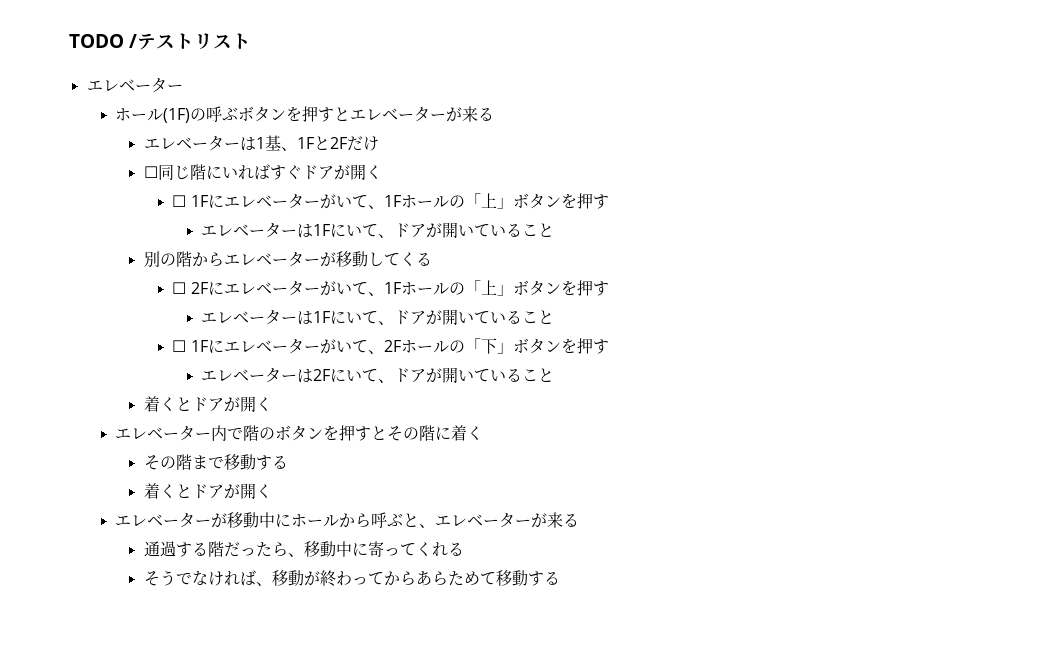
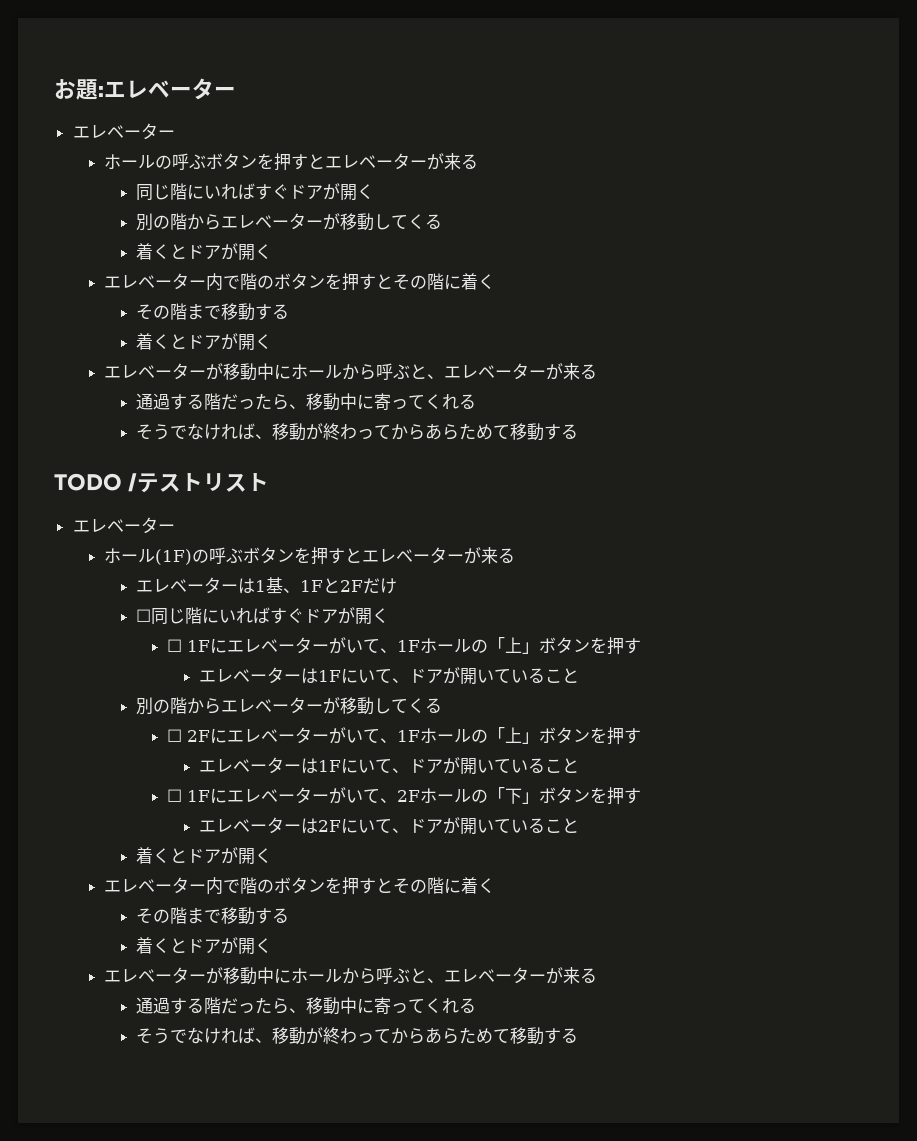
+ お題:エレベーター
+ エレベーター
+ ホールの呼ぶボタンを押すとエレベーターが来る
+ 同じ階にいればすぐドアが開く
+ 別の階からエレベーターが移動してくる
+ 着くとドアが開く
+ エレベーター内で階のボタンを押すとその階に着く
+ その階まで移動する
+ 着くとドアが開く
+ エレベーターが移動中にホールから呼ぶと、エレベーターが来る
+ 通過する階だったら、移動中に寄ってくれる
+ そうでなければ、移動が終わってからあらためて移動する

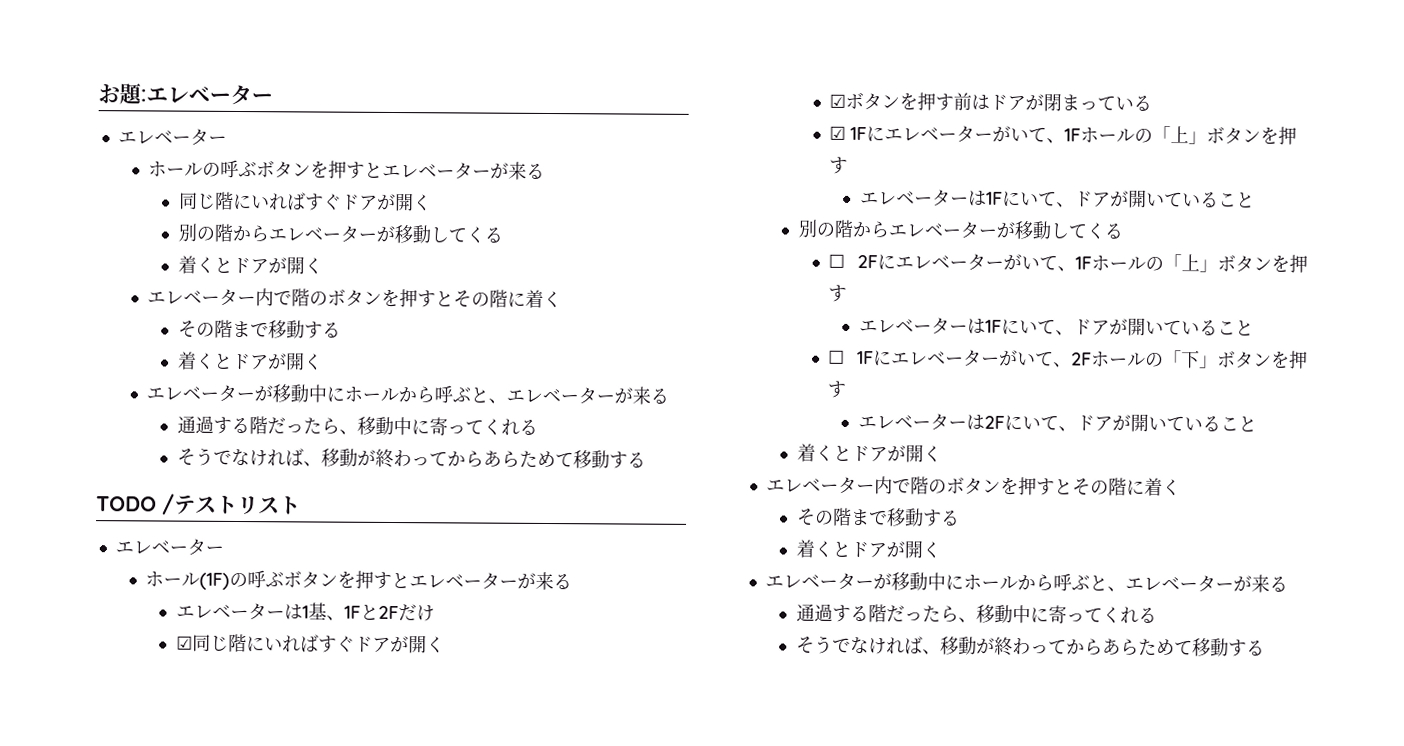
- ☐同じ階にいればすぐドアが開く
- ☐ 1Fにエレベーターがいて、1Fホールの「上」ボタンを押す
+ ☑同じ階にいればすぐドアが開く
+ ☑ボタンを押す前はドアが閉まっている
+ ☑ 1Fにエレベーターがいて、1Fホールの「上」ボタンを押す

